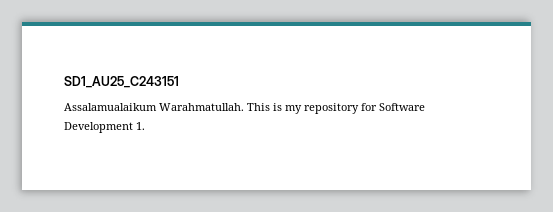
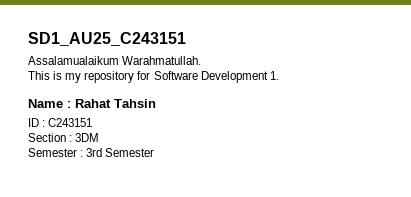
- Assalamualaikum Warahmatullah. This is my repository for Software Development 1.
+ Assalamualaikum Warahmatullah.
+ This is my repository for Software Development 1.
+ Name : Rahat Tahsin
+ ID : C243151
+ Section : 3DM
+ Semester : 3rd Semester

